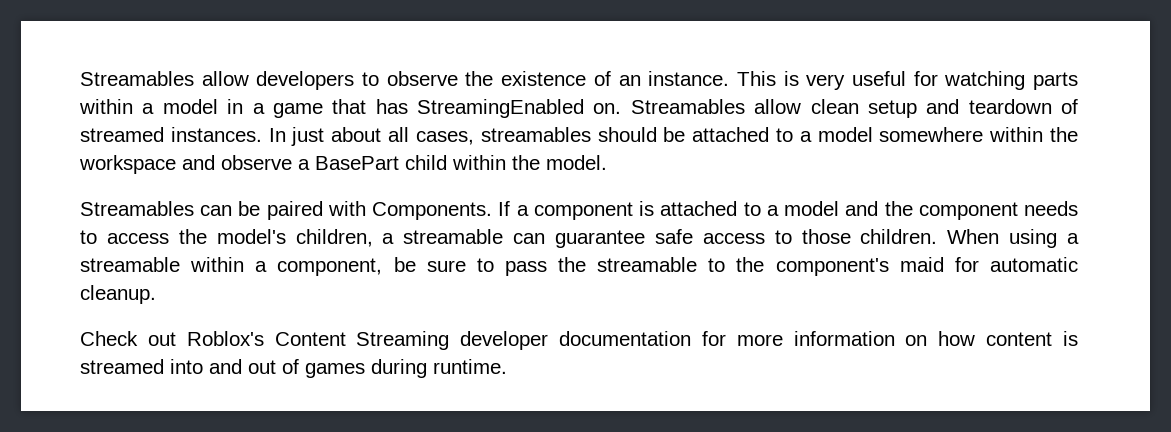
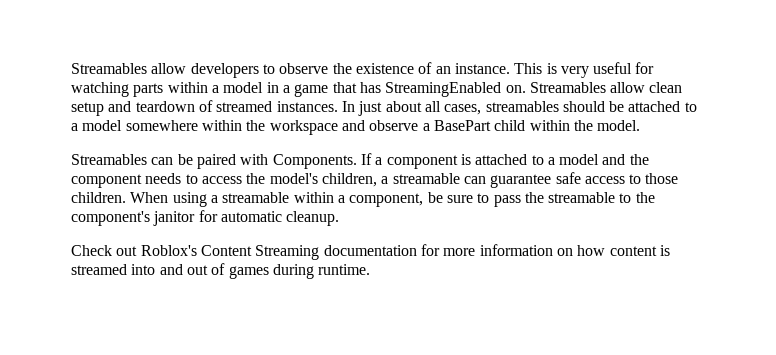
- When using a streamable within a component, be sure to pass the streamable to the component's maid for automatic cleanup.
+ When using a streamable within a component, be sure to pass the streamable to the component's janitor for automatic cleanup.
- Check out Roblox's Content Streaming developer documentation for more information on how content is streamed into and out of games during runtime.
+ Check out Roblox's Content Streaming documentation for more information on how content is streamed into and out of games during runtime.

